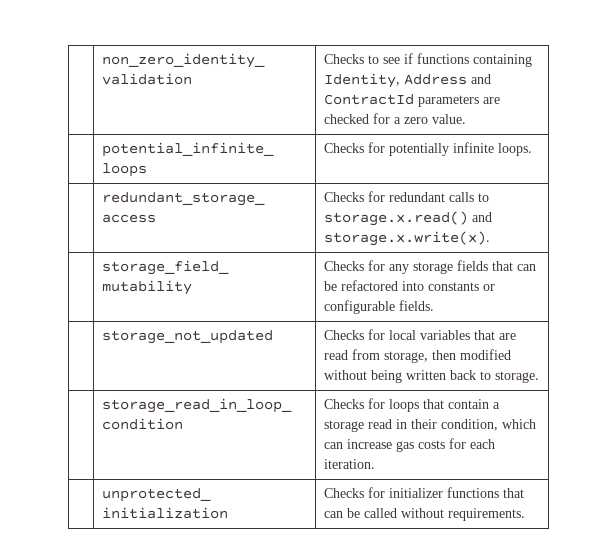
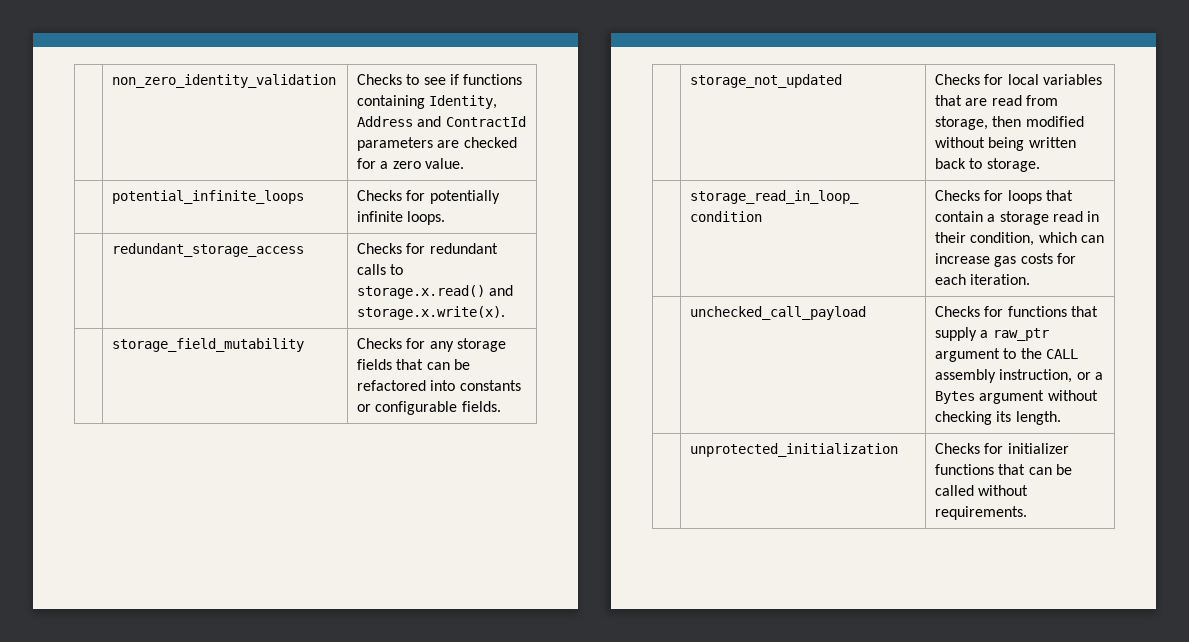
+ | unchecked_call_payload | Checks for functions that supply a raw_ptr argument to the CALL assembly instruction, or a Bytes argument without checking its length.

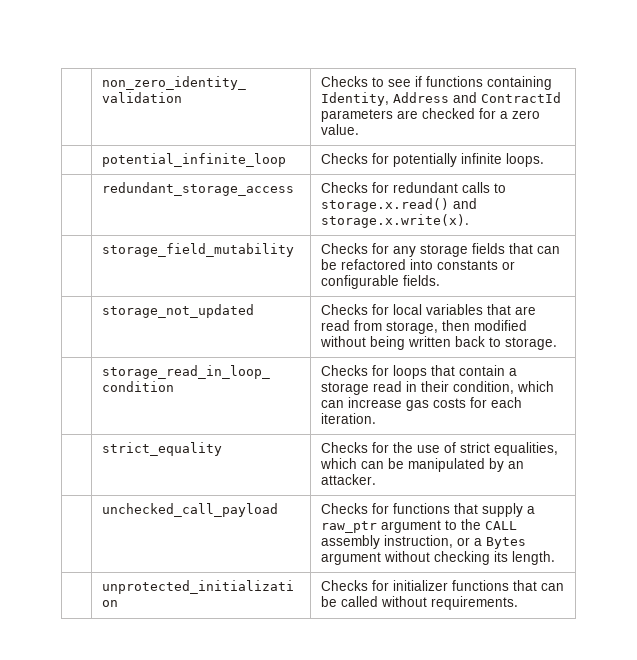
- | potential_infinite_loops | Checks for potentially infinite loops.
+ | potential_infinite_loop | Checks for potentially infinite loops.
+ | strict_equality | Checks for the use of strict equalities, which can be manipulated by an attacker.

